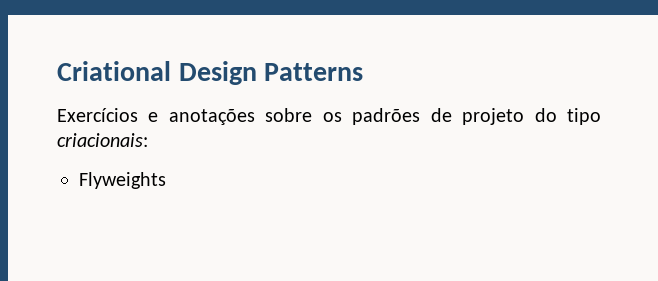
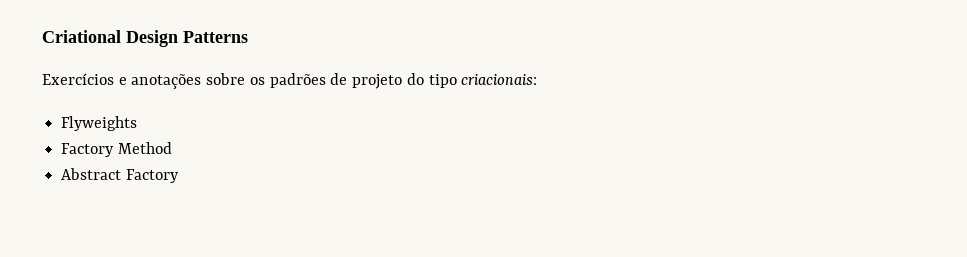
+ Factory Method
+ Abstract Factory

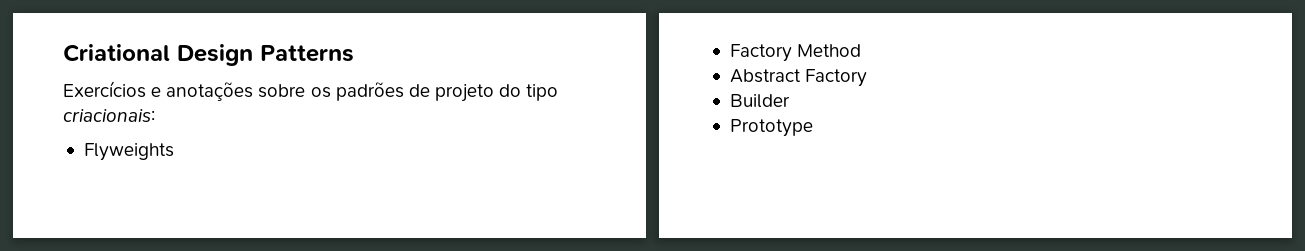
+ Builder
+ Prototype

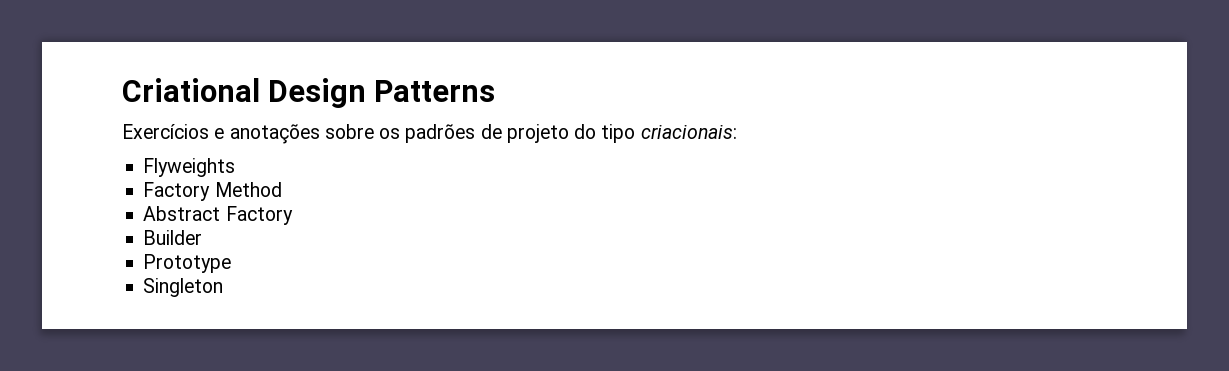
+ Singleton

